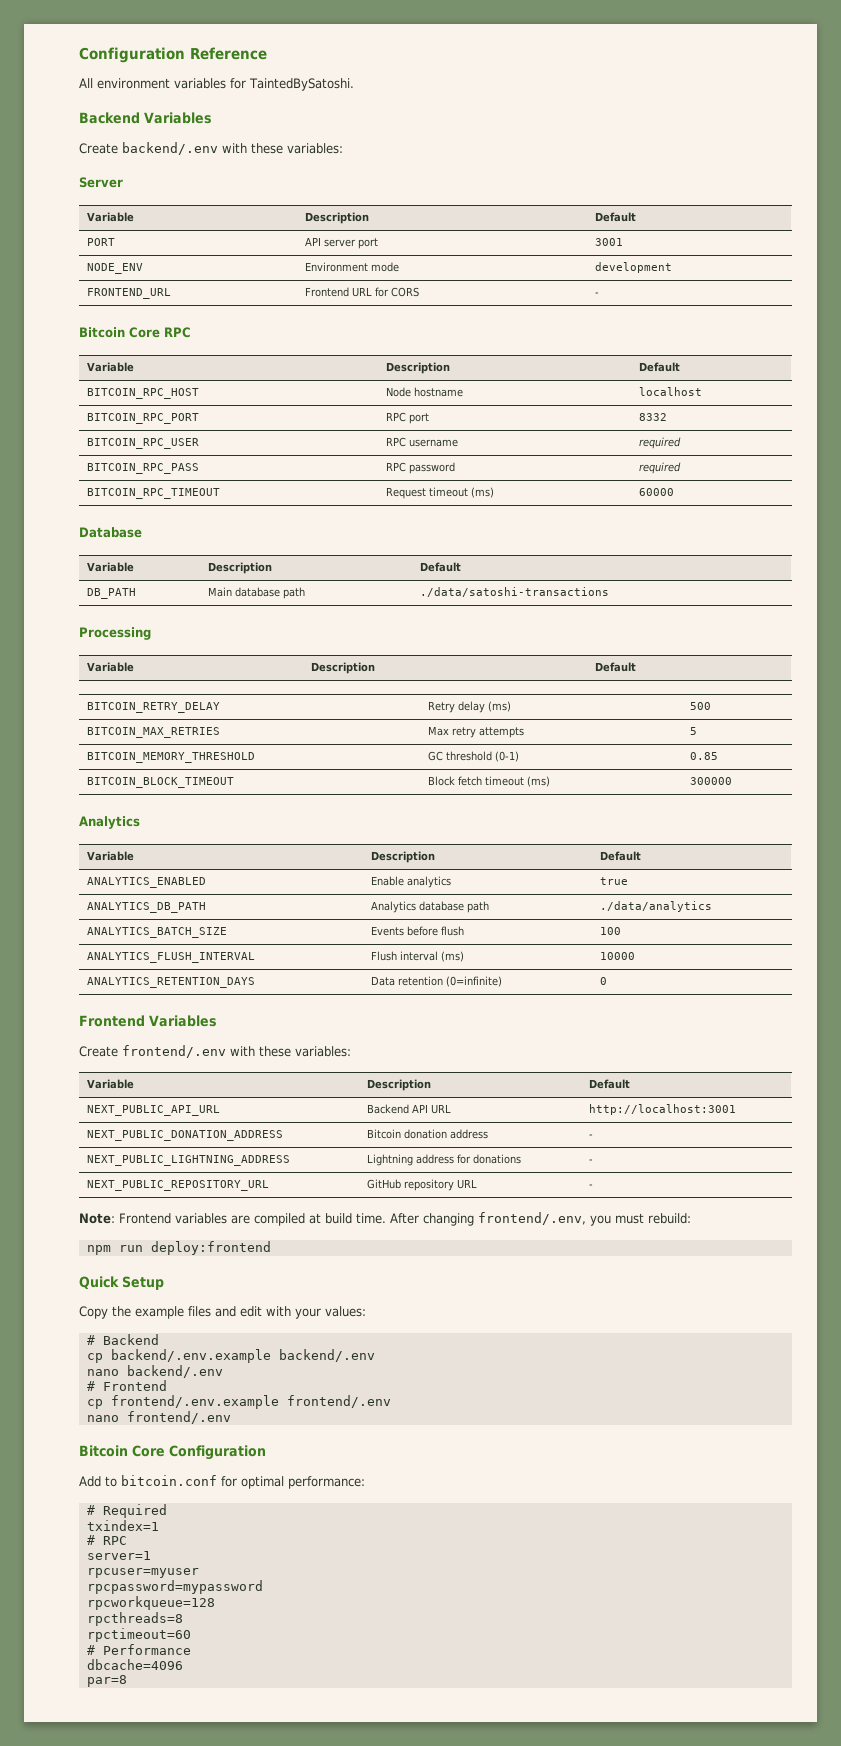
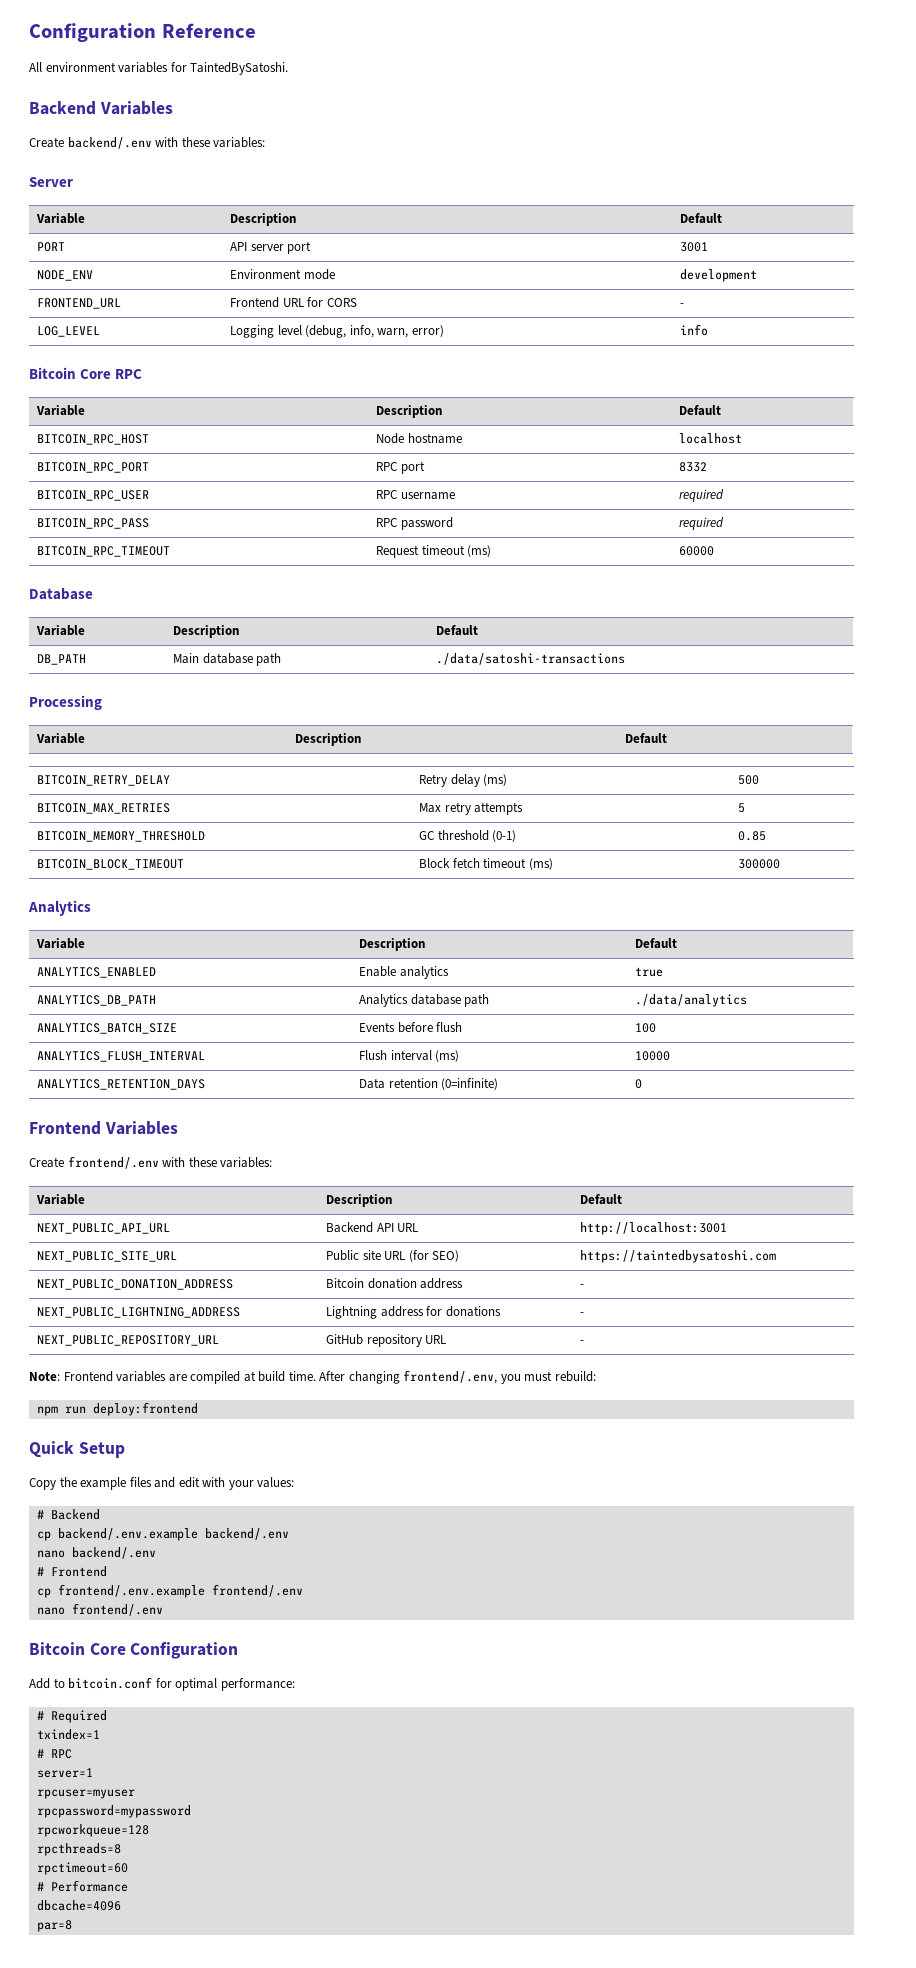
+ LOG_LEVEL | Logging level (debug, info, warn, error) | info
+ NEXT_PUBLIC_SITE_URL | Public site URL (for SEO) | https://taintedbysatoshi.com

